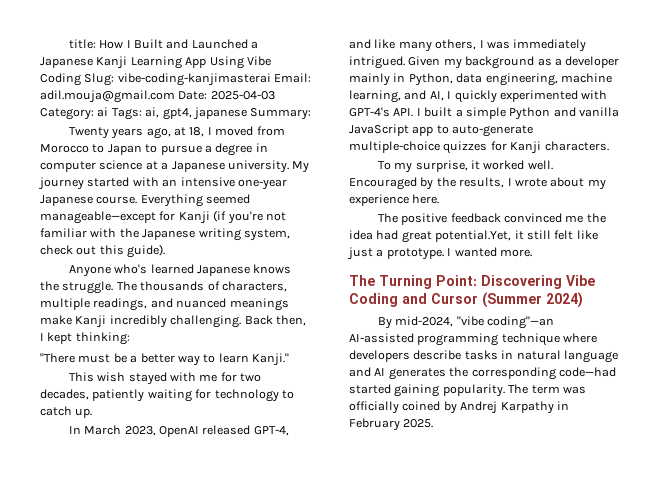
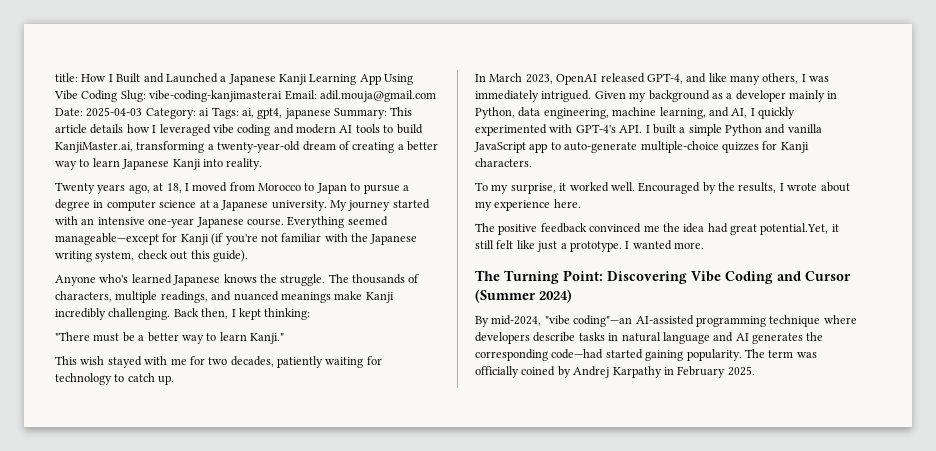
- title: How I Built and Launched a Japanese Kanji Learning App Using Vibe Coding Slug: vibe-coding-kanjimasterai Email: adil.mouja@gmail.com Date: 2025-04-03 Category: ai Tags: ai, gpt4, japanese Summary:
+ title: How I Built and Launched a Japanese Kanji Learning App Using Vibe Coding Slug: vibe-coding-kanjimasterai Email: adil.mouja@gmail.com Date: 2025-04-03 Category: ai Tags: ai, gpt4, japanese Summary: This article details how I leveraged vibe coding and modern AI tools to build KanjiMaster.ai, transforming a twenty-year-old dream of creating a better way to learn Japanese Kanji into reality.

